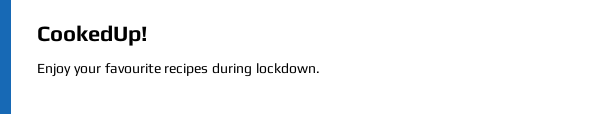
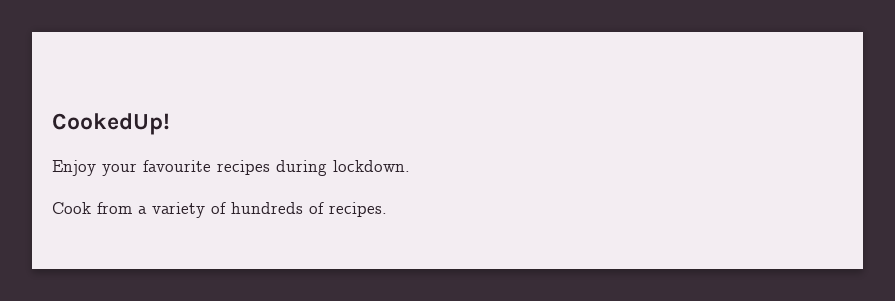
+ Cook from a variety of hundreds of recipes.

